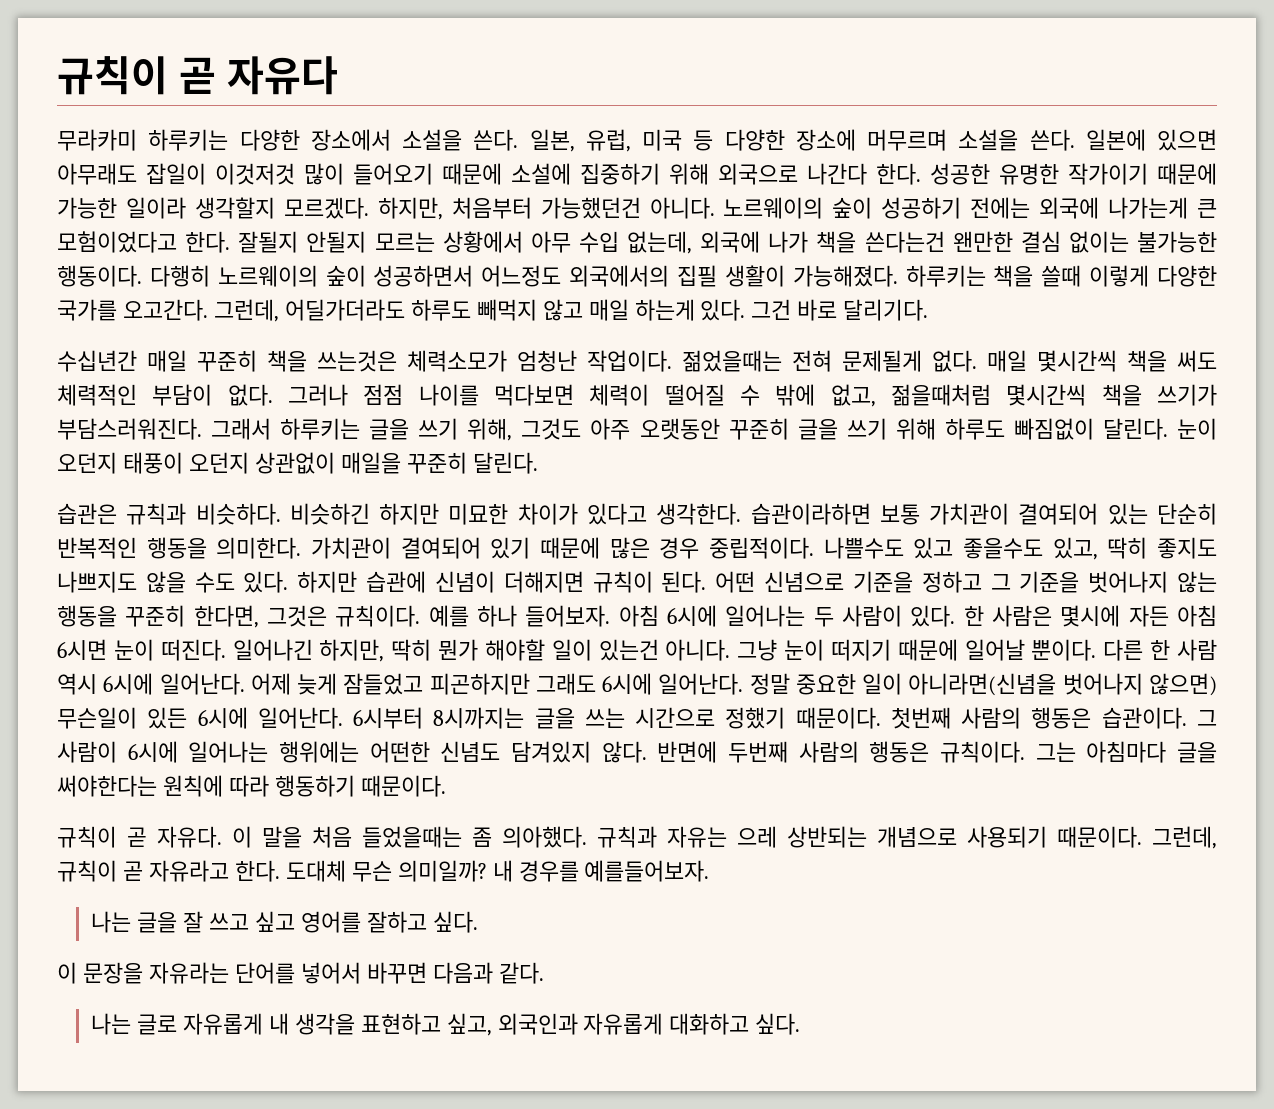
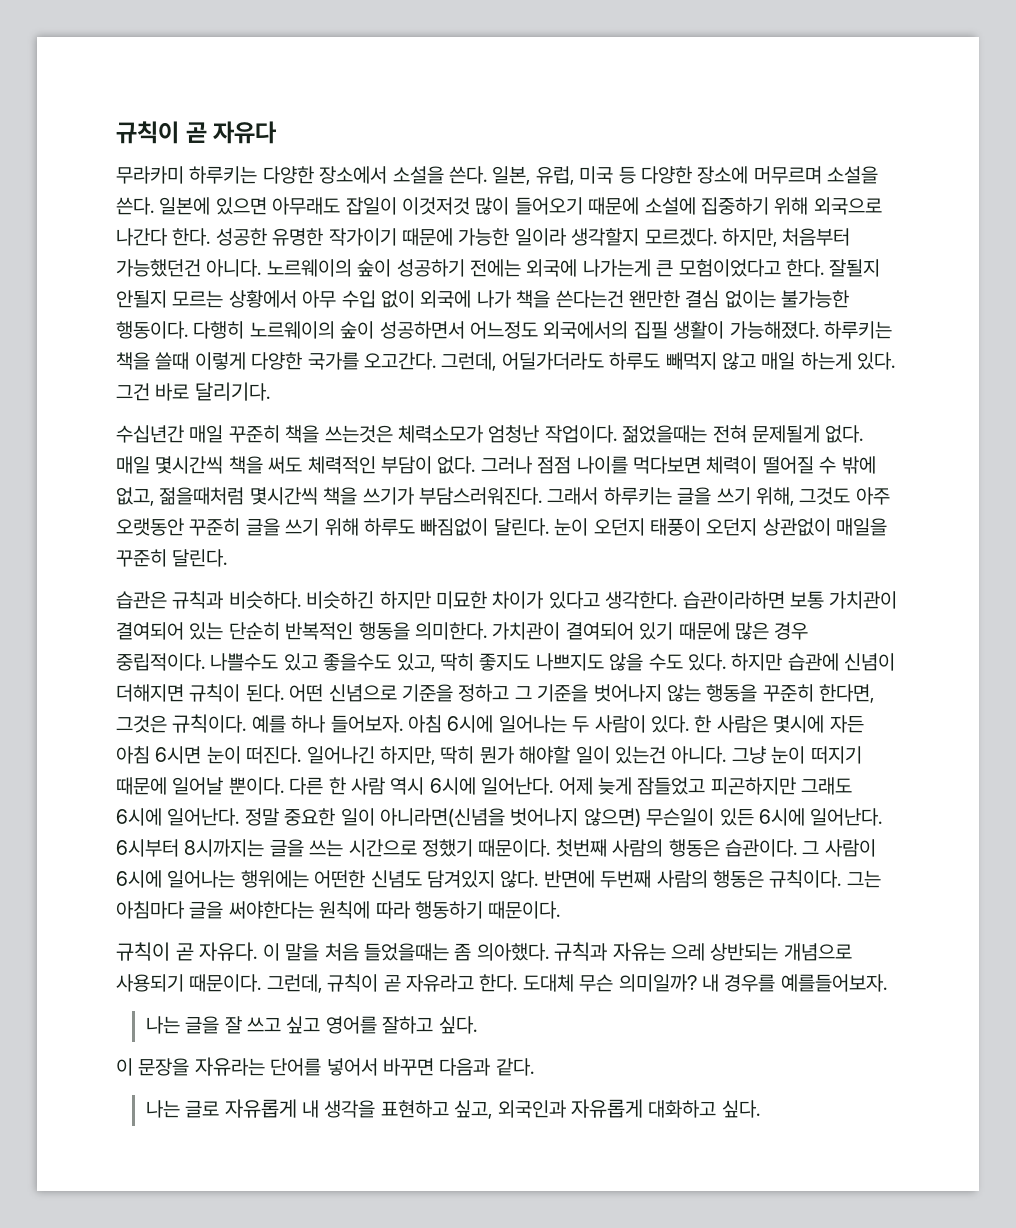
- 잘될지 안될지 모르는 상황에서 아무 수입 없는데, 외국에 나가 책을 쓴다는건 왠만한 결심 없이는 불가능한 행동이다.
+ 잘될지 안될지 모르는 상황에서 아무 수입 없이 외국에 나가 책을 쓴다는건 왠만한 결심 없이는 불가능한 행동이다.

